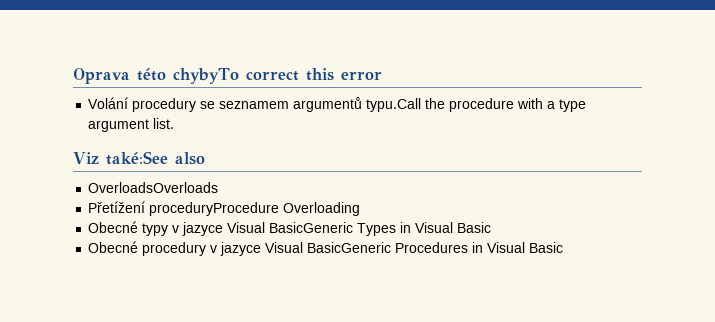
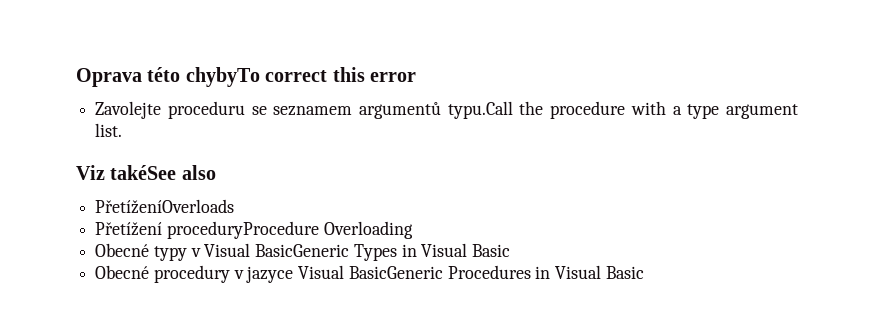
- Volání procedury se seznamem argumentů typu.Call the procedure with a type argument list.
+ Zavolejte proceduru se seznamem argumentů typu.Call the procedure with a type argument list.
- Viz také:See also
+ Viz takéSee also
- OverloadsOverloads
+ PřetíženíOverloads
- Obecné typy v jazyce Visual BasicGeneric Types in Visual Basic
+ Obecné typy v Visual BasicGeneric Types in Visual Basic

